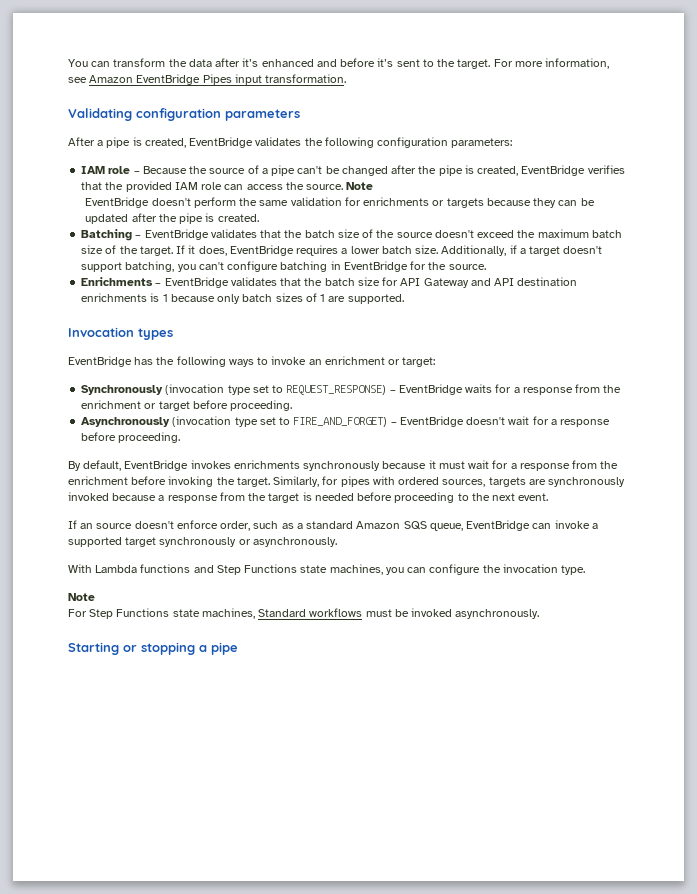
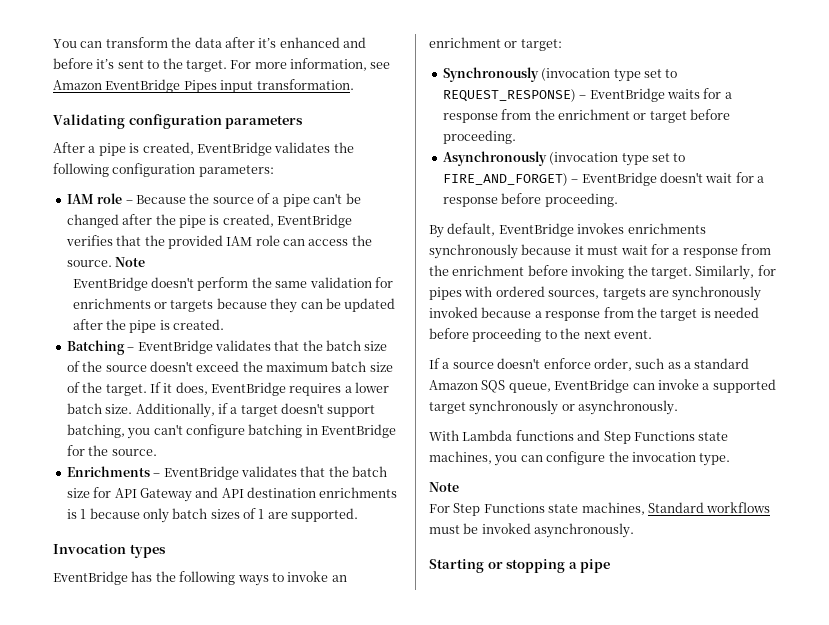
- If an source doesn't enforce order, such as a standard Amazon SQS queue, EventBridge can invoke a supported target synchronously or asynchronously.
+ If a source doesn't enforce order, such as a standard Amazon SQS queue, EventBridge can invoke a supported target synchronously or asynchronously.

